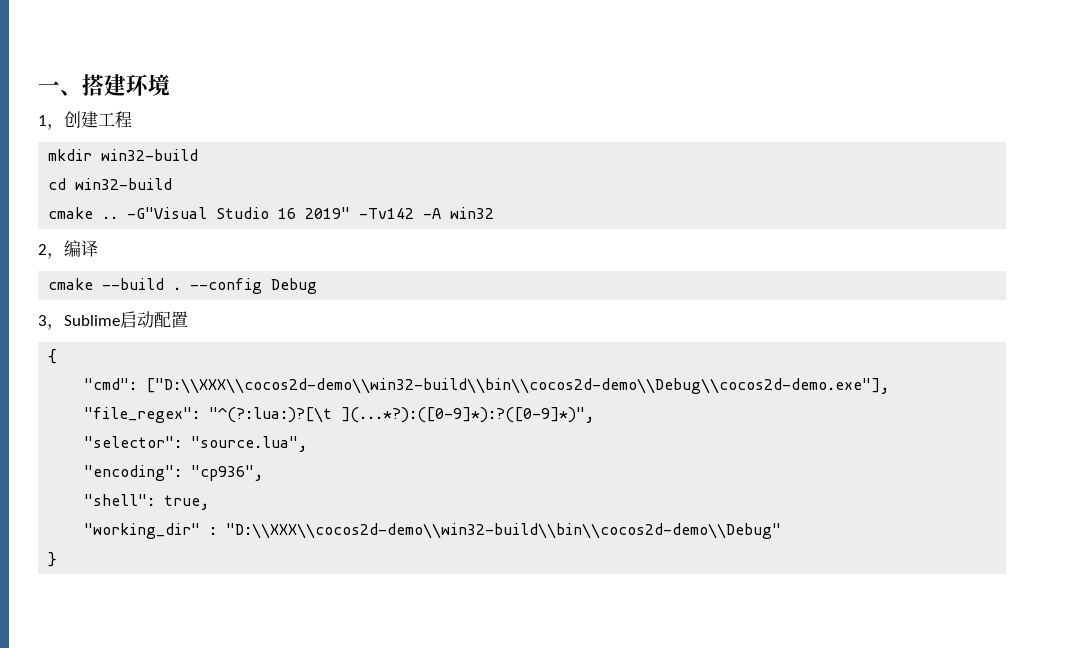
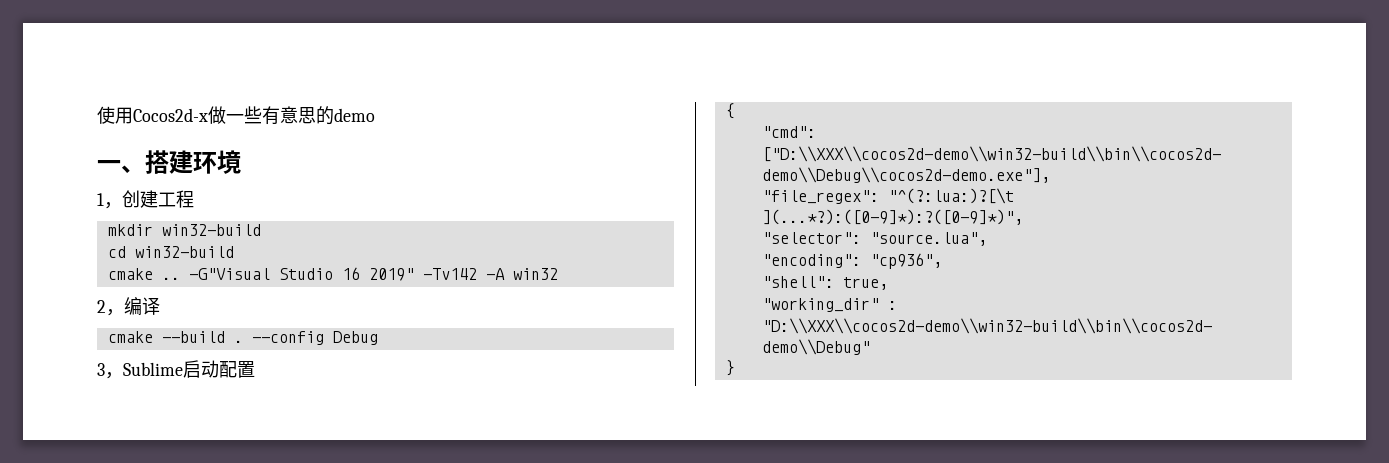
+ 使用Cocos2d-x做一些有意思的demo

